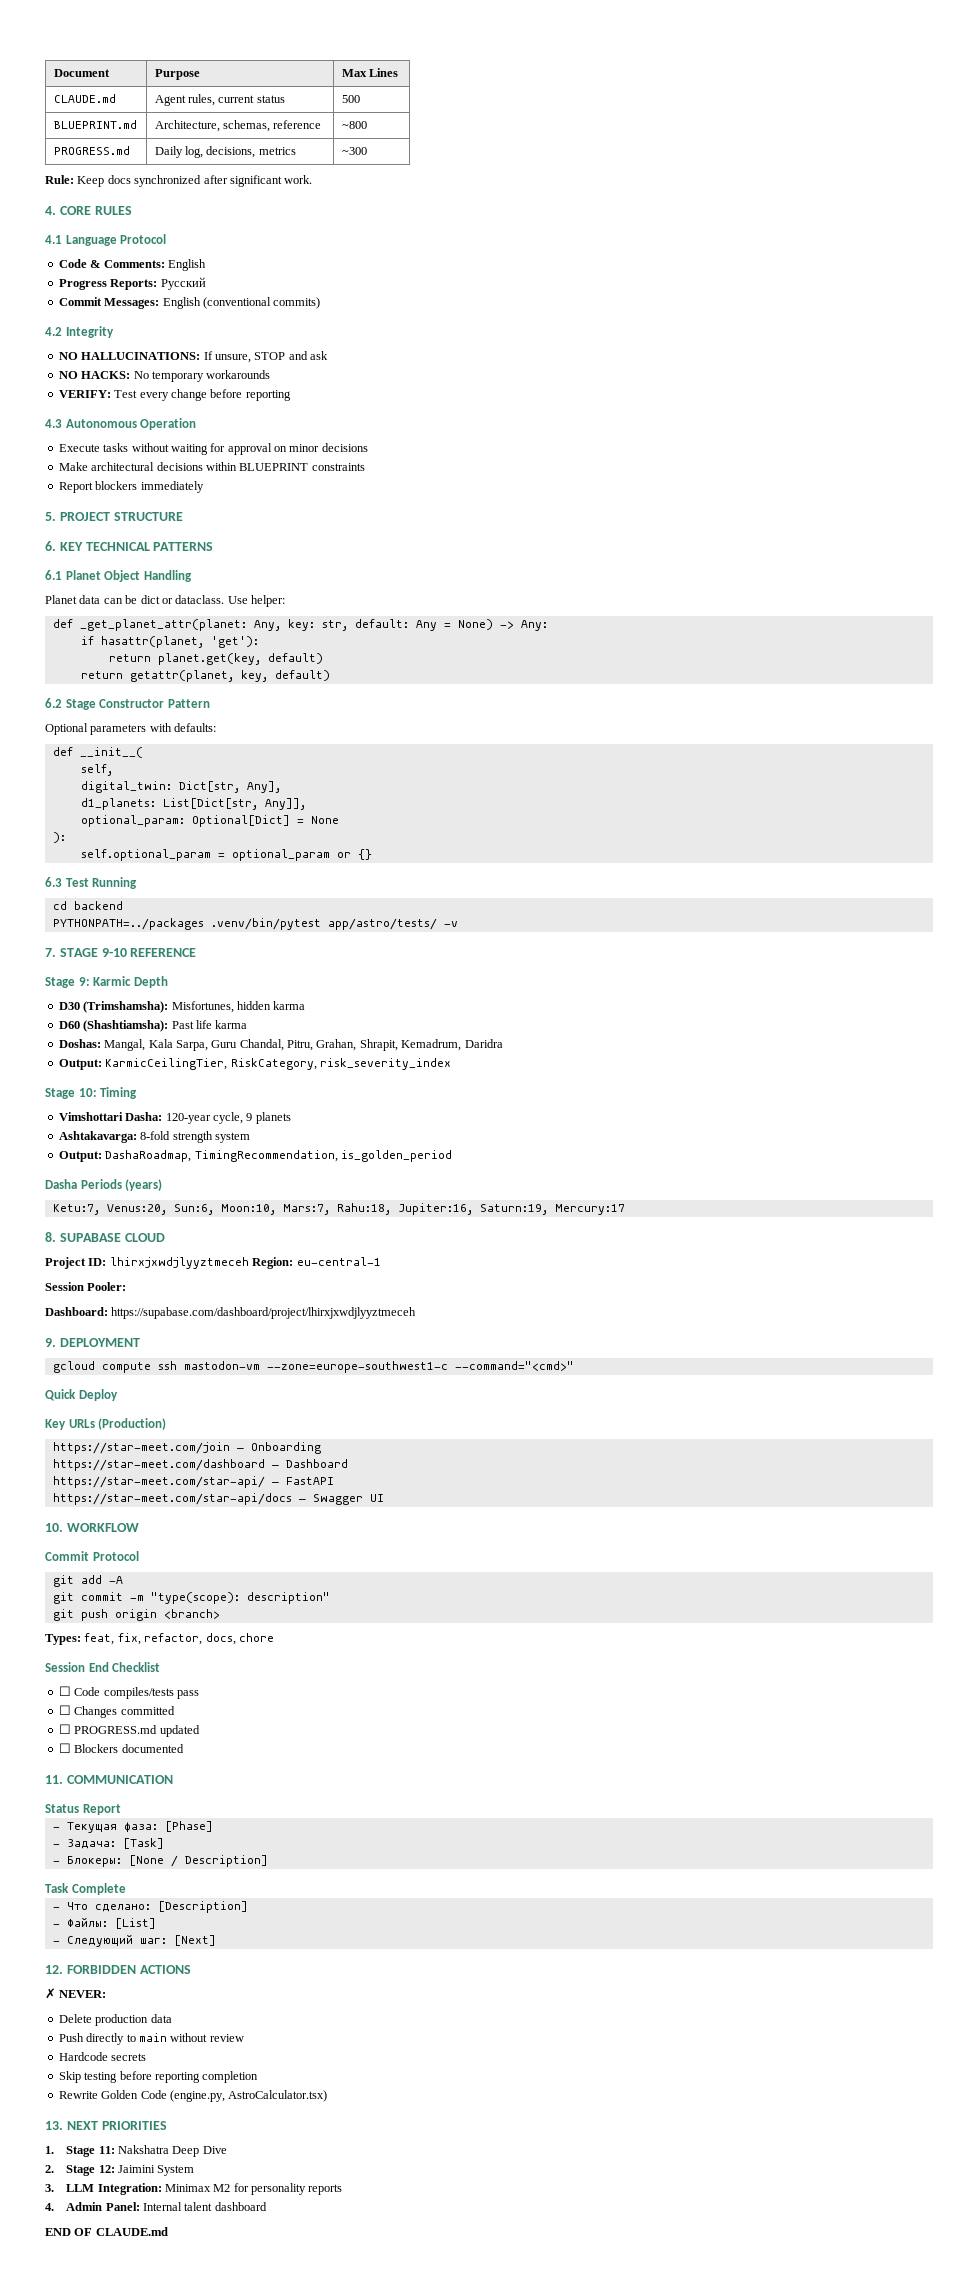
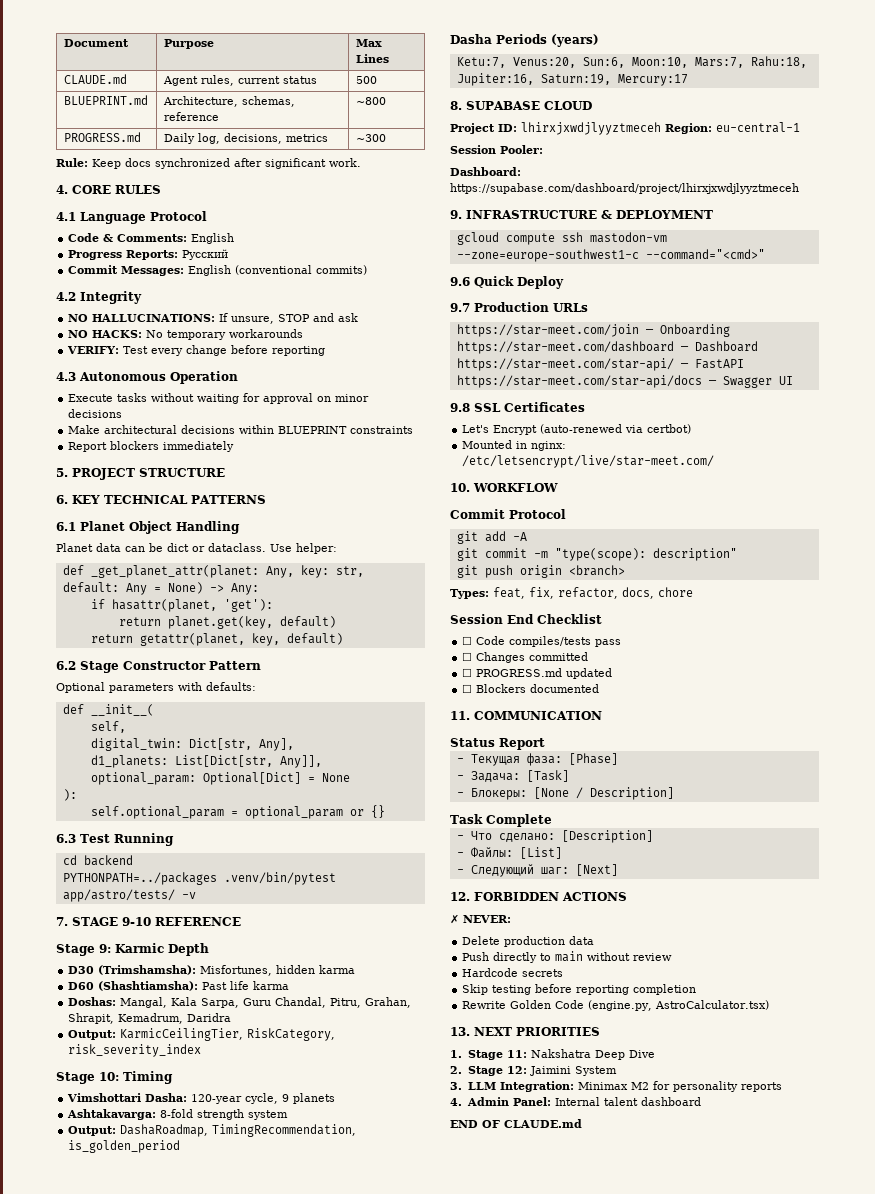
- 9. DEPLOYMENT
+ 9. INFRASTRUCTURE & DEPLOYMENT
- Quick Deploy
+ 9.6 Quick Deploy
- Key URLs (Production)
+ 9.7 Production URLs
+ 9.8 SSL Certificates
+ Let's Encrypt (auto-renewed via certbot)
+ Mounted in nginx: /etc/letsencrypt/live/star-meet.com/

